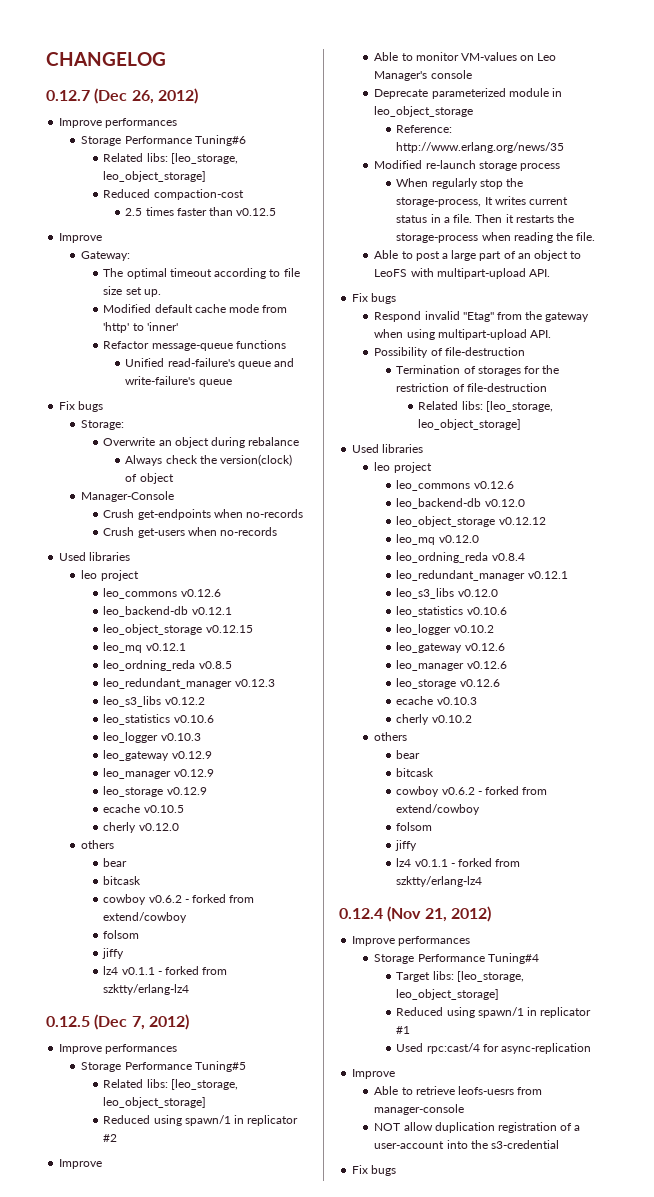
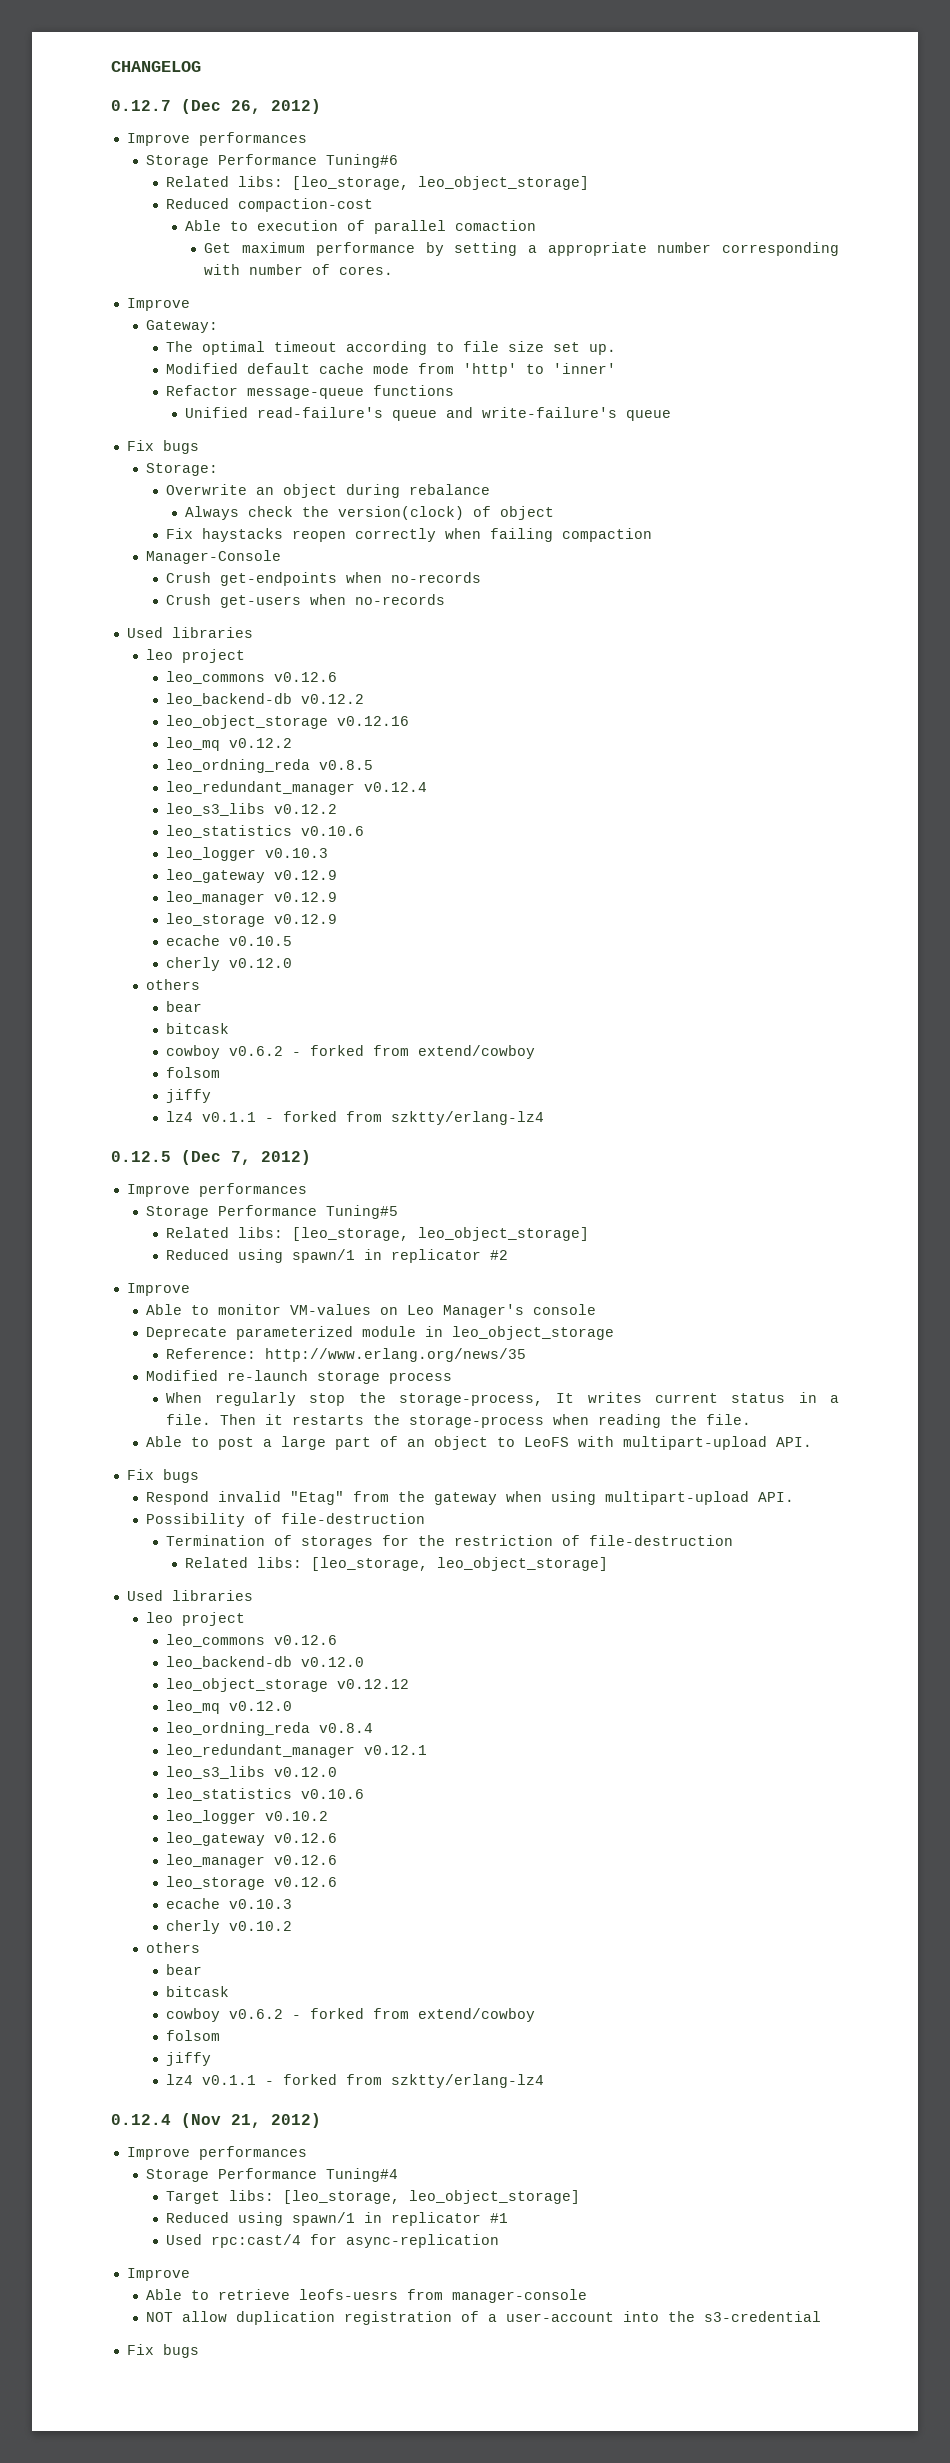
- 2.5 times faster than v0.12.5
+ Able to execution of parallel comaction
+ Get maximum performance by setting a appropriate number corresponding with number of cores.
+ Fix haystacks reopen correctly when failing compaction
- leo_backend-db v0.12.1
- leo_object_storage v0.12.15
- leo_mq v0.12.1
+ leo_backend-db v0.12.2
+ leo_object_storage v0.12.16
+ leo_mq v0.12.2
- leo_redundant_manager v0.12.3
+ leo_redundant_manager v0.12.4

